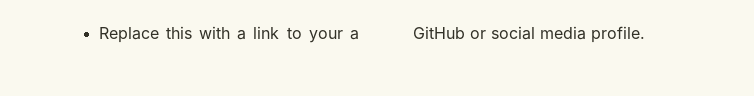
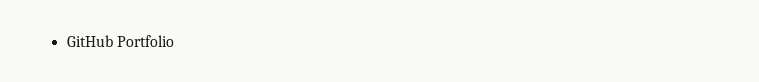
- Replace this with a link to your a GitHub or social media profile.
+ GitHub Portfolio

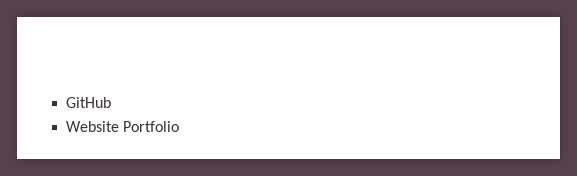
- GitHub Portfolio
+ GitHub
+ Website Portfolio

